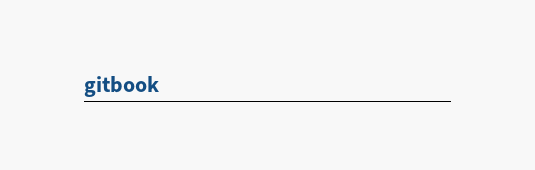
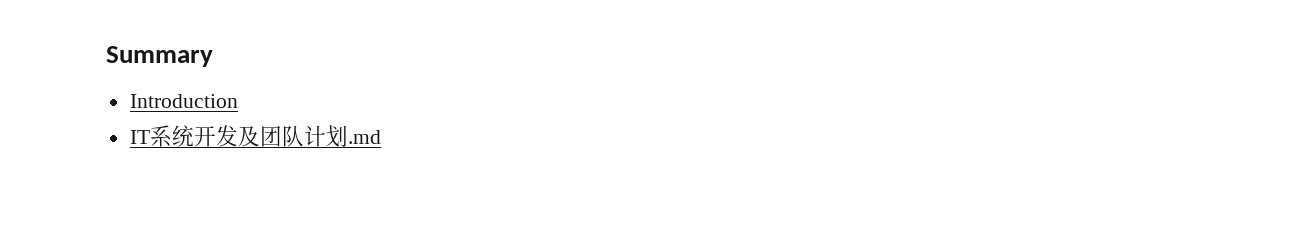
- gitbook
+ Summary
+ Introduction
+ IT系统开发及团队计划.md

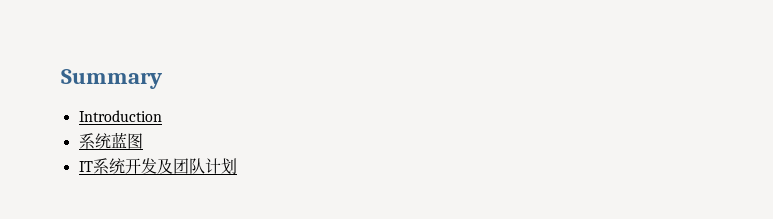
+ 系统蓝图
- IT系统开发及团队计划.md
+ IT系统开发及团队计划

